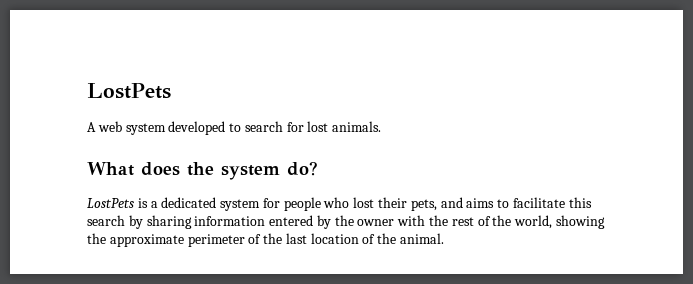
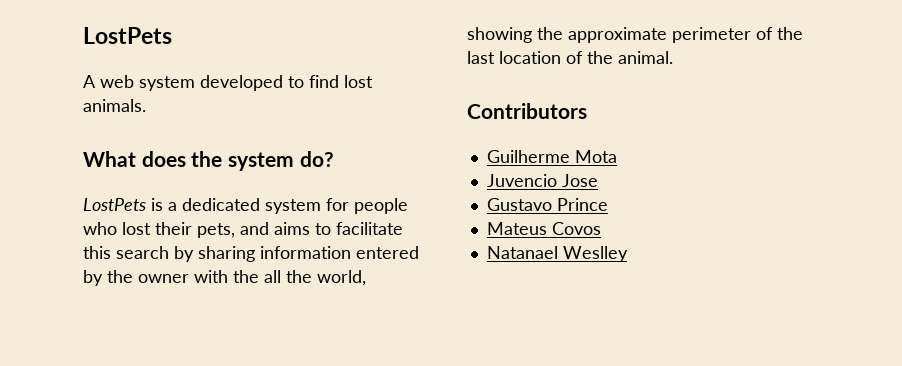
- A web system developed to search for lost animals.
+ A web system developed to find lost animals.
- LostPets is a dedicated system for people who lost their pets, and aims to facilitate this search by sharing information entered by the owner with the rest of the world, showing the approximate perimeter of the last location of the animal.
+ LostPets is a dedicated system for people who lost their pets, and aims to facilitate this search by sharing information entered by the owner with the all the world, showing the approximate perimeter of the last location of the animal.
+ Contributors
+ Guilherme Mota
+ Juvencio Jose
+ Gustavo Prince
+ Mateus Covos
+ Natanael Weslley

